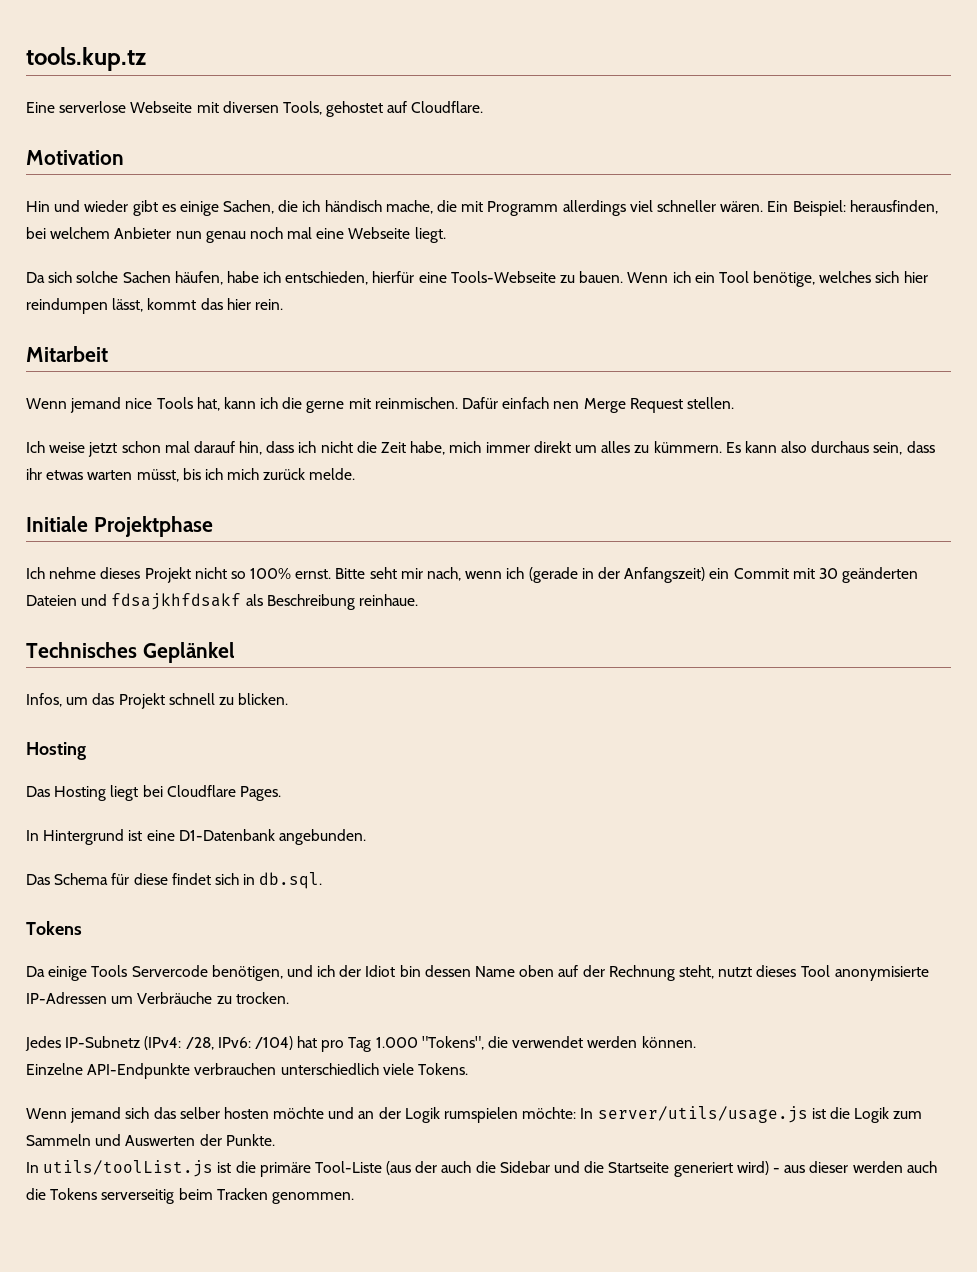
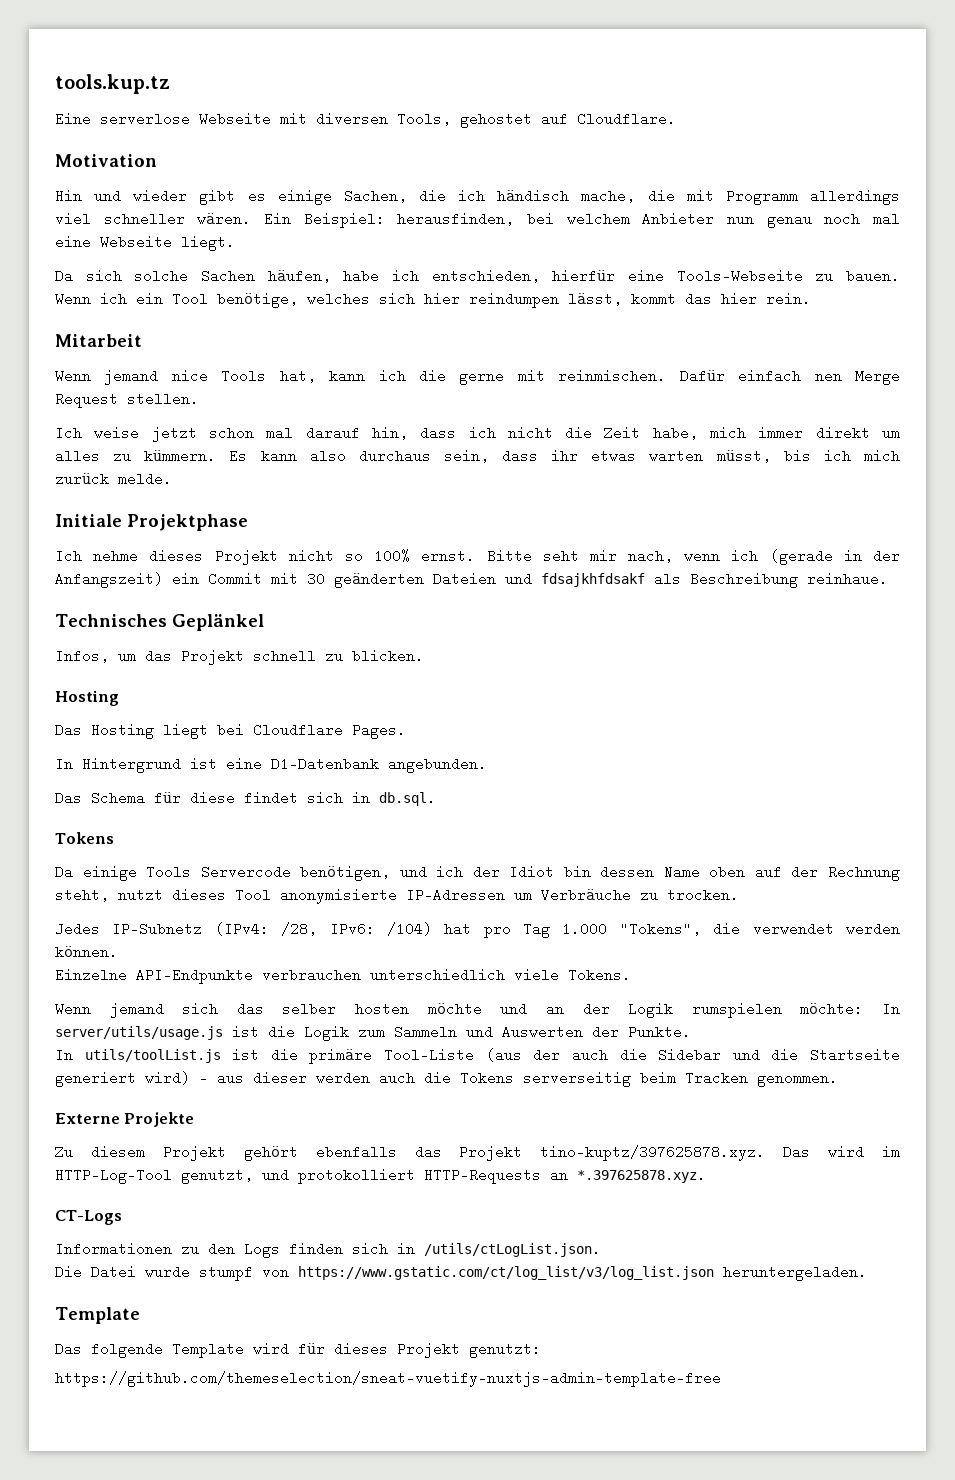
+ Externe Projekte
+ Zu diesem Projekt gehört ebenfalls das Projekt tino-kuptz/397625878.xyz. Das wird im HTTP-Log-Tool genutzt, und protokolliert HTTP-Requests an *.397625878.xyz.
+ CT-Logs
+ Informationen zu den Logs finden sich in /utils/ctLogList.json.
+ Die Datei wurde stumpf von https://www.gstatic.com/ct/log_list/v3/log_list.json heruntergeladen.
+ Template
+ Das folgende Template wird für dieses Projekt genutzt:
+ https://github.com/themeselection/sneat-vuetify-nuxtjs-admin-template-free

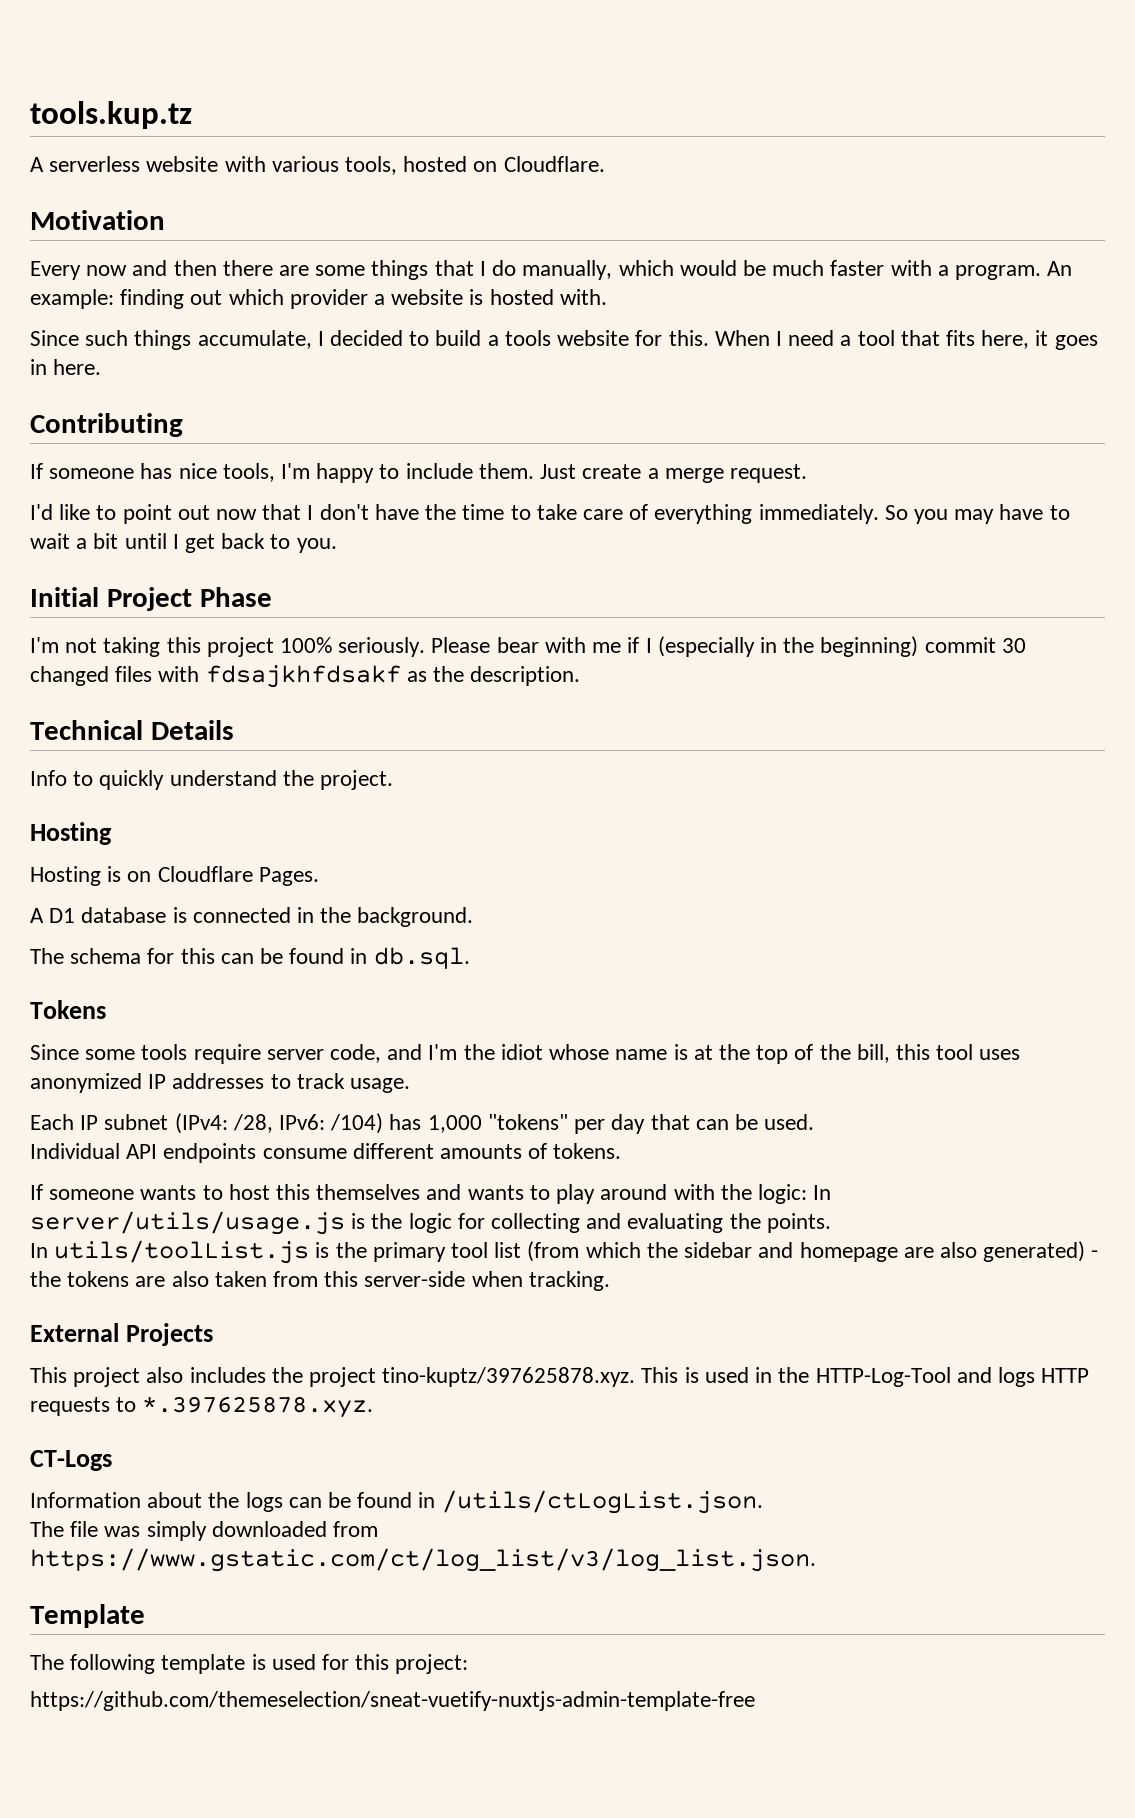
- Eine serverlose Webseite mit diversen Tools, gehostet auf Cloudflare.
+ A serverless website with various tools, hosted on Cloudflare.
  Motivation
- Hin und wieder gibt es einige Sachen, die ich händisch mache, die mit Programm allerdings viel schneller wären. Ein Beispiel: herausfinden, bei welchem Anbieter nun genau noch mal eine Webseite liegt.
- Da sich solche Sachen häufen, habe ich entschieden, hierfür eine Tools-Webseite zu bauen. Wenn ich ein Tool benötige, welches sich hier reindumpen lässt, kommt das hier rein.
- Mitarbeit
- Wenn jemand nice Tools hat, kann ich die gerne mit reinmischen. Dafür einfach nen Merge Request stellen.
- Ich weise jetzt schon mal darauf hin, dass ich nicht die Zeit habe, mich immer direkt um alles zu kümmern. Es kann also durchaus sein, dass ihr etwas warten müsst, bis ich mich zurück melde.
- Initiale Projektphase
- Ich nehme dieses Projekt nicht so 100% ernst. Bitte seht mir nach, wenn ich (gerade in der Anfangszeit) ein Commit mit 30 geänderten Dateien und fdsajkhfdsakf als Beschreibung reinhaue.
- Technisches Geplänkel
- Infos, um das Projekt schnell zu blicken.
+ Every now and then there are some things that I do manually, which would be much faster with a program. An example: finding out which provider a website is hosted with.
+ Since such things accumulate, I decided to build a tools website for this. When I need a tool that fits here, it goes in here.
+ Contributing
+ If someone has nice tools, I'm happy to include them. Just create a merge request.
+ I'd like to point out now that I don't have the time to take care of everything immediately. So you may have to wait a bit until I get back to you.
+ Initial Project Phase
+ I'm not taking this project 100% seriously. Please bear with me if I (especially in the beginning) commit 30 changed files with fdsajkhfdsakf as the description.
+ Technical Details
+ Info to quickly understand the project.
  Hosting
- Das Hosting liegt bei Cloudflare Pages.
- In Hintergrund ist eine D1-Datenbank angebunden.
- Das Schema für diese findet sich in db.sql.
+ Hosting is on Cloudflare Pages.
+ A D1 database is connected in the background.
+ The schema for this can be found in db.sql.
  Tokens
- Da einige Tools Servercode benötigen, und ich der Idiot bin dessen Name oben auf der Rechnung steht, nutzt dieses Tool anonymisierte IP-Adressen um Verbräuche zu trocken.
- Jedes IP-Subnetz (IPv4: /28, IPv6: /104) hat pro Tag 1.000 "Tokens", die verwendet werden können.
- Einzelne API-Endpunkte verbrauchen unterschiedlich viele Tokens.
- Wenn jemand sich das selber hosten möchte und an der Logik rumspielen möchte: In server/utils/usage.js ist die Logik zum Sammeln und Auswerten der Punkte.
- In utils/toolList.js ist die primäre Tool-Liste (aus der auch die Sidebar und die Startseite generiert wird) - aus dieser werden auch die Tokens serverseitig beim Tracken genommen.
- Externe Projekte
- Zu diesem Projekt gehört ebenfalls das Projekt tino-kuptz/397625878.xyz. Das wird im HTTP-Log-Tool genutzt, und protokolliert HTTP-Requests an *.397625878.xyz.
+ Since some tools require server code, and I'm the idiot whose name is at the top of the bill, this tool uses anonymized IP addresses to track usage.
+ Each IP subnet (IPv4: /28, IPv6: /104) has 1,000 "tokens" per day that can be used.
+ Individual API endpoints consume different amounts of tokens.
+ If someone wants to host this themselves and wants to play around with the logic: In server/utils/usage.js is the logic for collecting and evaluating the points.
+ In utils/toolList.js is the primary tool list (from which the sidebar and homepage are also generated) - the tokens are also taken from this server-side when tracking.
+ External Projects
+ This project also includes the project tino-kuptz/397625878.xyz. This is used in the HTTP-Log-Tool and logs HTTP requests to *.397625878.xyz.
  CT-Logs
- Informationen zu den Logs finden sich in /utils/ctLogList.json.
- Die Datei wurde stumpf von https://www.gstatic.com/ct/log_list/v3/log_list.json heruntergeladen.
+ Information about the logs can be found in /utils/ctLogList.json.
+ The file was simply downloaded from https://www.gstatic.com/ct/log_list/v3/log_list.json.
  Template
- Das folgende Template wird für dieses Projekt genutzt:
+ The following template is used for this project:

